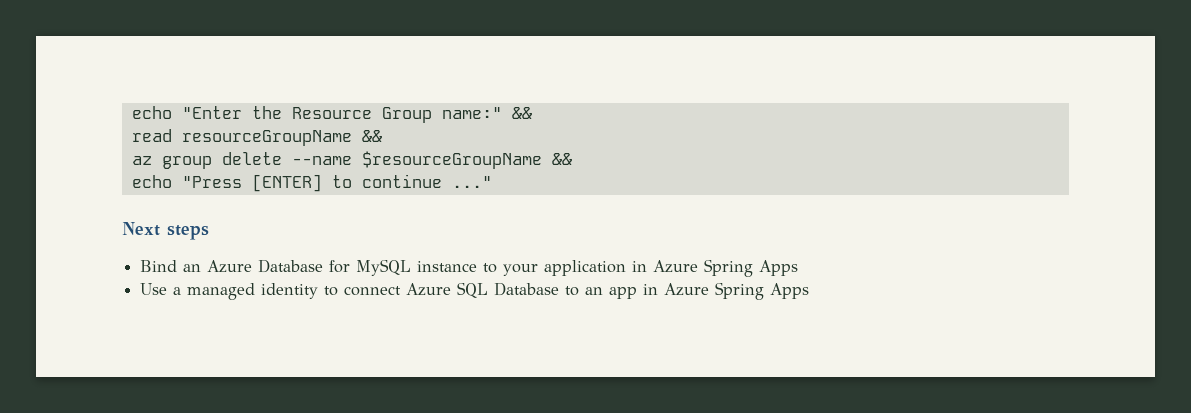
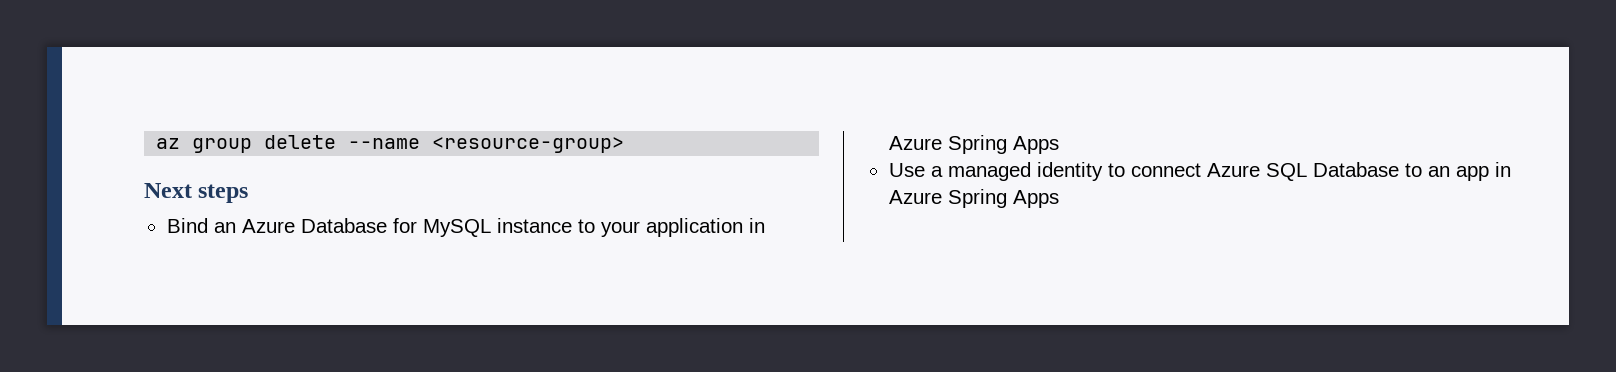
- echo "Enter the Resource Group name:" &&
- read resourceGroupName &&
- az group delete --name $resourceGroupName &&
- echo "Press [ENTER] to continue ..."
+ az group delete --name <resource-group>

